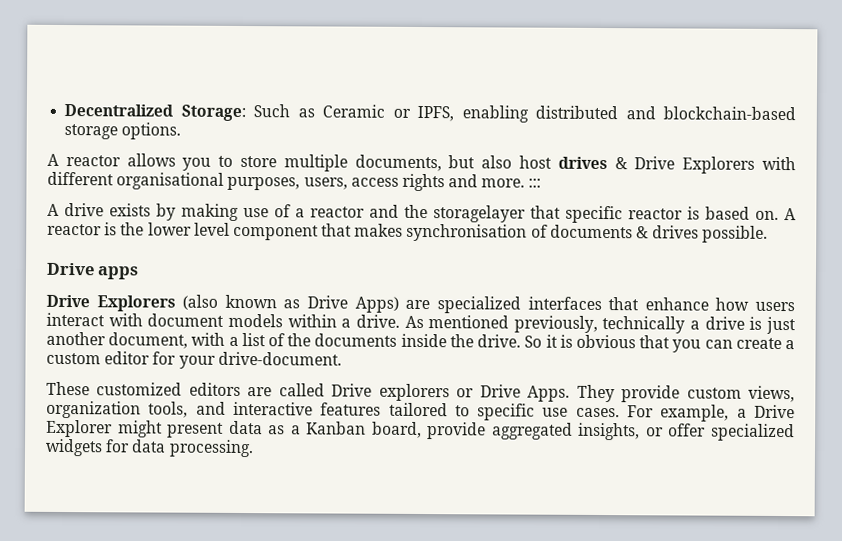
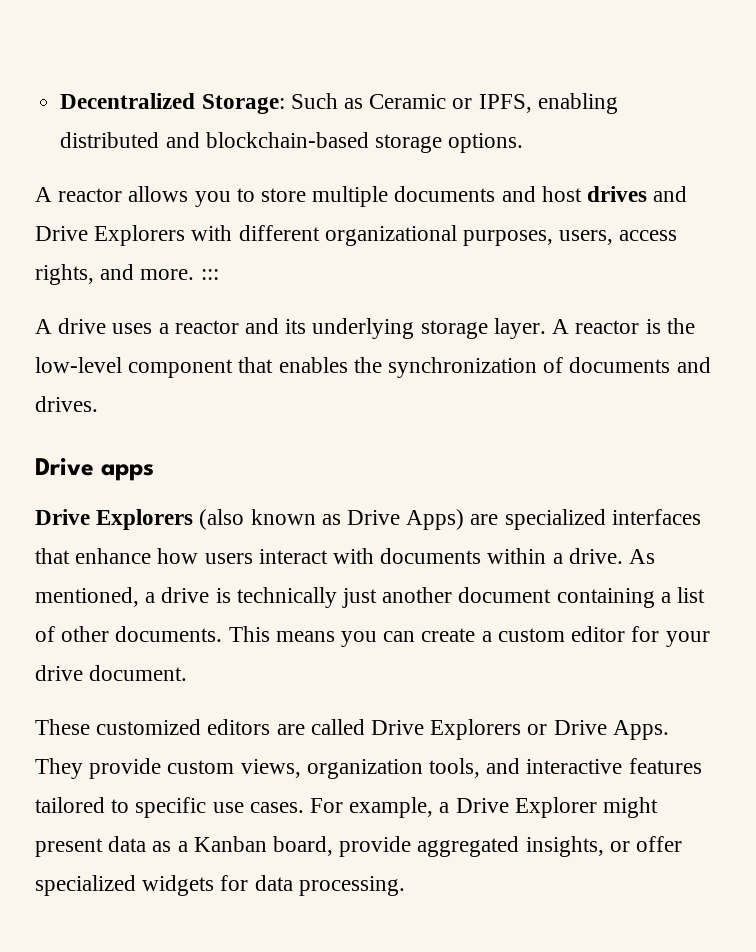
- A reactor allows you to store multiple documents, but also host drives & Drive Explorers with different organisational purposes, users, access rights and more. :::
+ A reactor allows you to store multiple documents and host drives and Drive Explorers with different organizational purposes, users, access rights, and more. :::
- A drive exists by making use of a reactor and the storagelayer that specific reactor is based on. A reactor is the lower level component that makes synchronisation of documents & drives possible.
+ A drive uses a reactor and its underlying storage layer. A reactor is the low-level component that enables the synchronization of documents and drives.
- Drive Explorers (also known as Drive Apps) are specialized interfaces that enhance how users interact with document models within a drive.
+ Drive Explorers (also known as Drive Apps) are specialized interfaces that enhance how users interact with documents within a drive.
- As mentioned previously, technically a drive is just another document, with a list of the documents inside the drive. So it is obvious that you can create a custom editor for your drive-document.
+ As mentioned, a drive is technically just another document containing a list of other documents. This means you can create a custom editor for your drive document.
- These customized editors are called Drive explorers or Drive Apps.
+ These customized editors are called Drive Explorers or Drive Apps.

